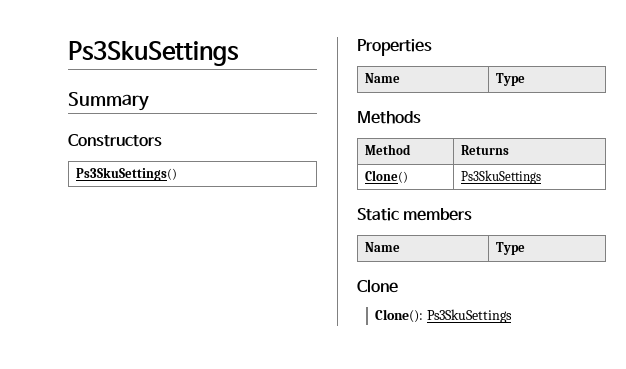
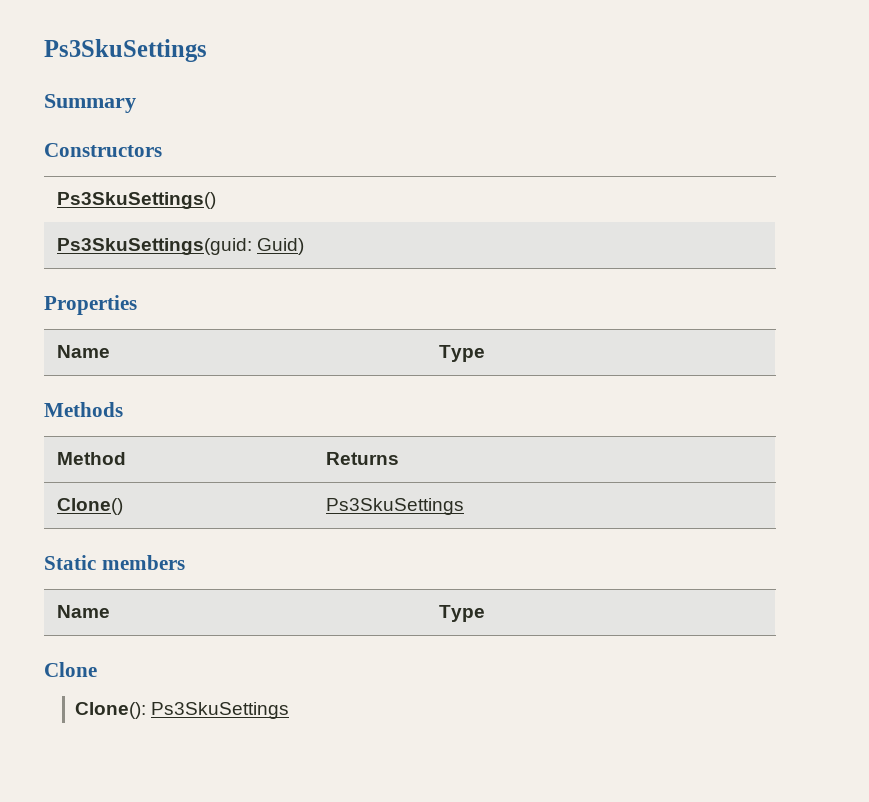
+ Ps3SkuSettings(guid: Guid)

